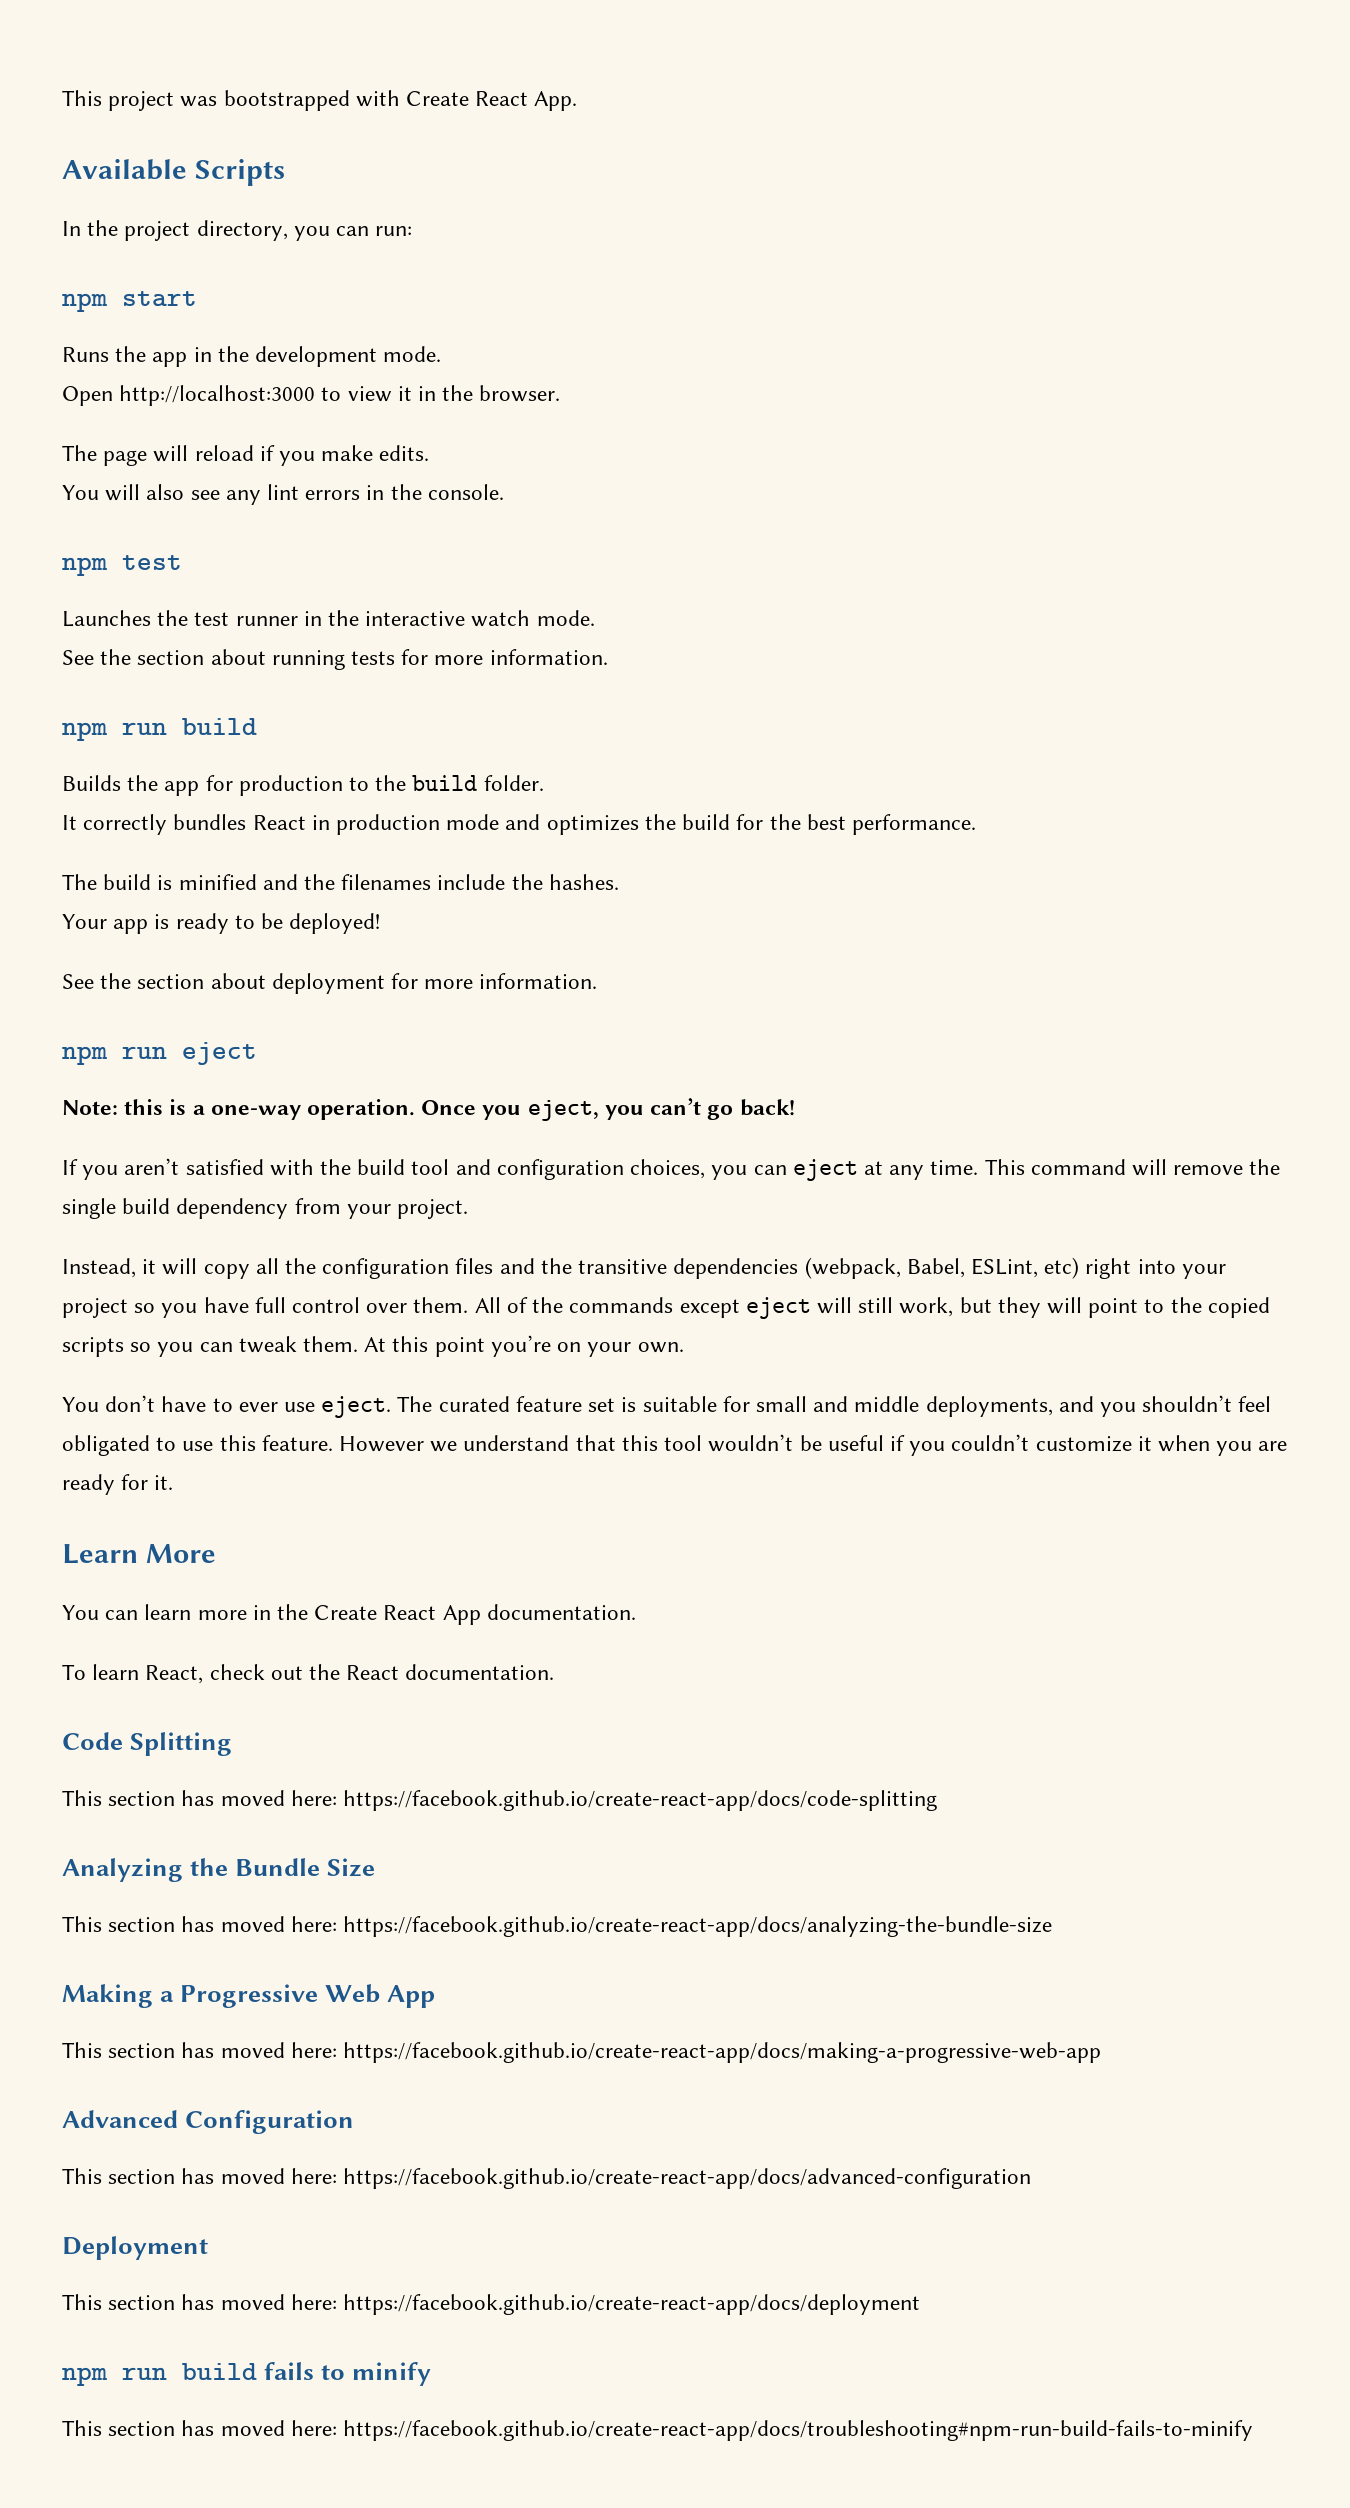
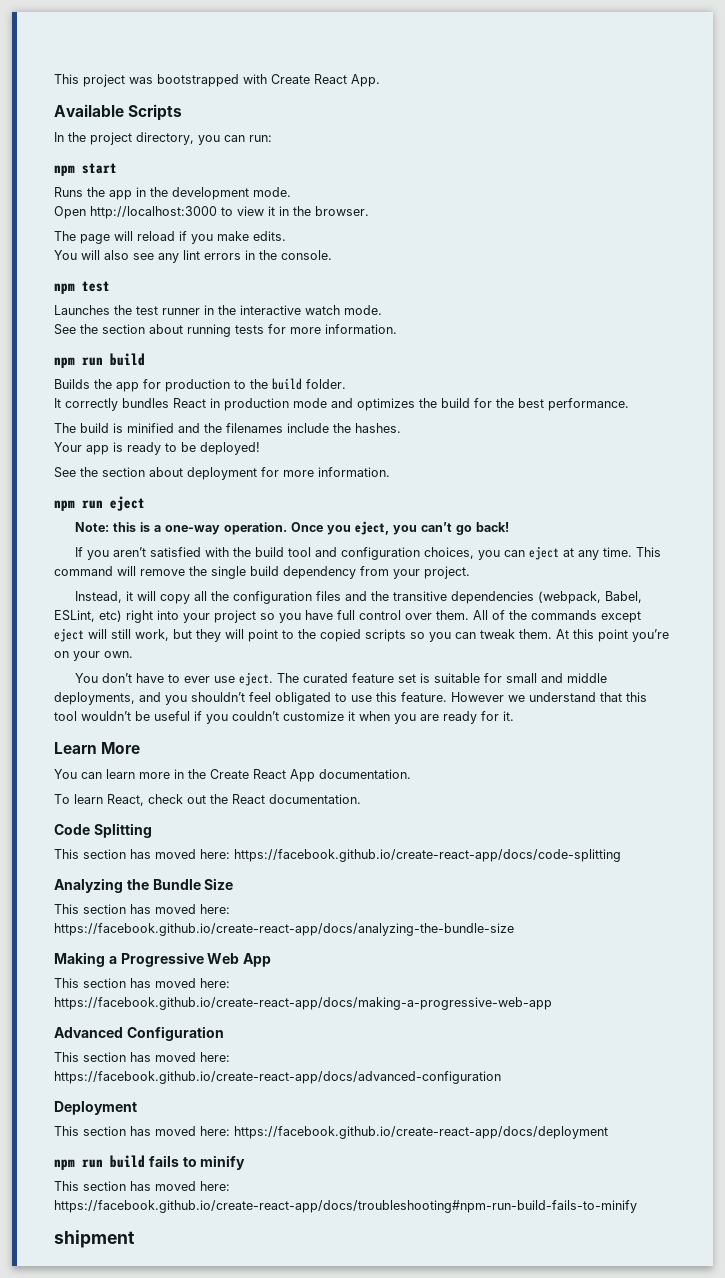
+ shipment

